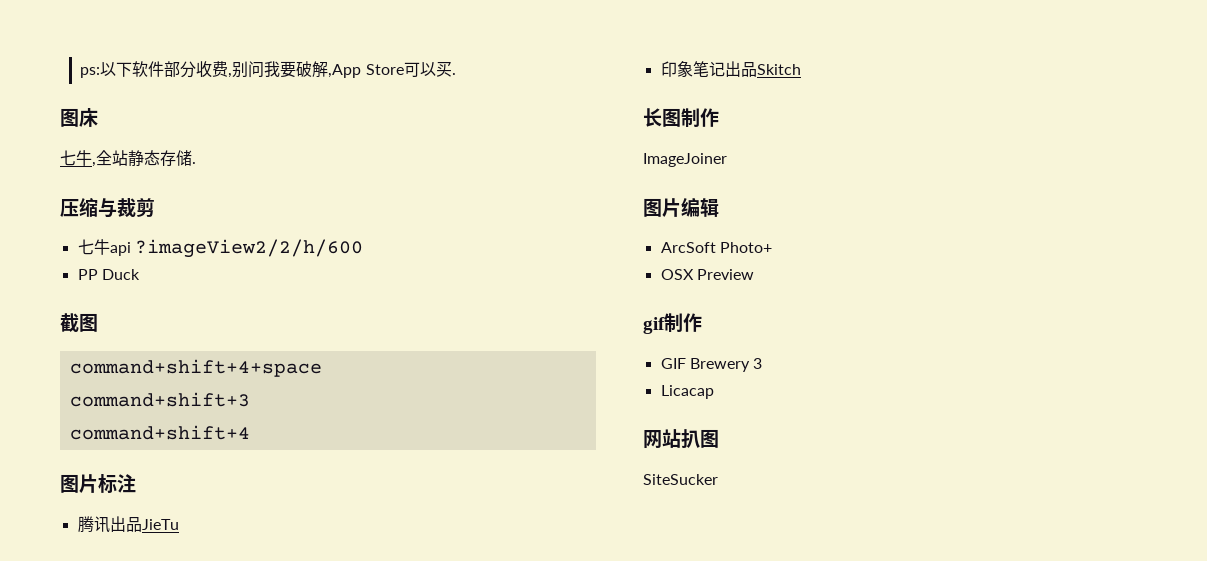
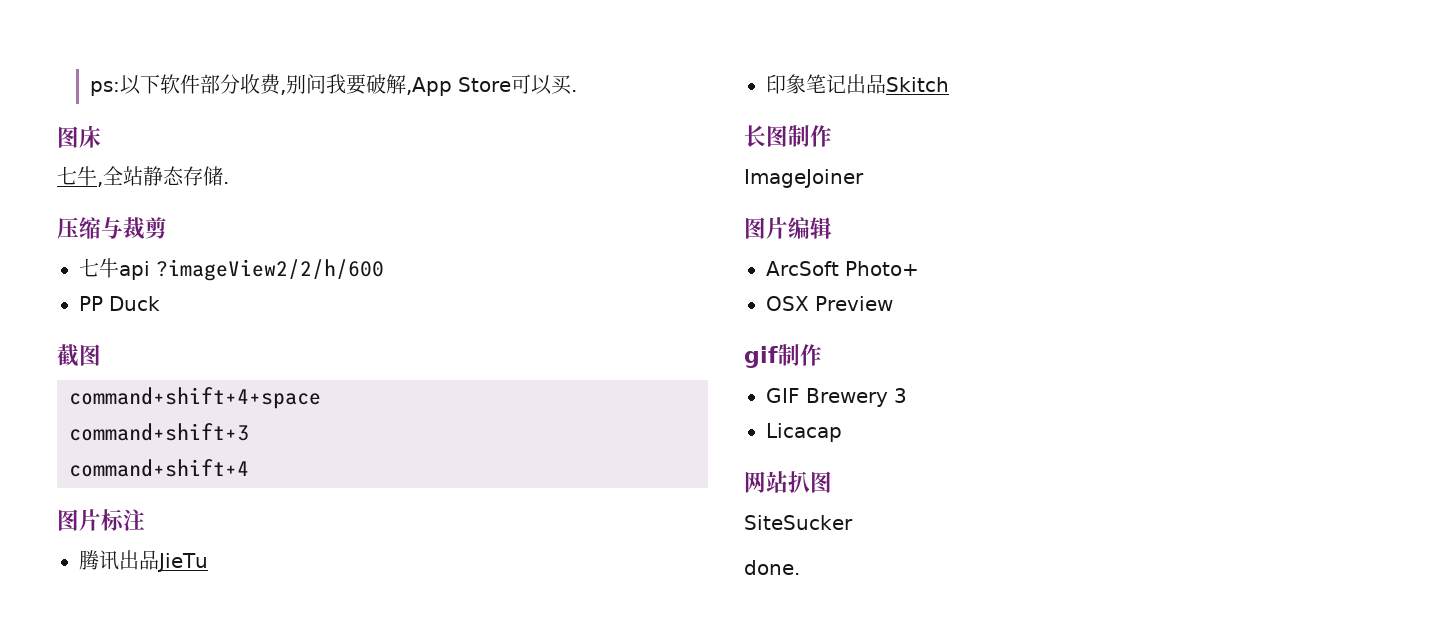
+ done.

